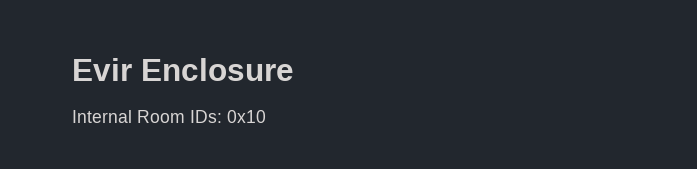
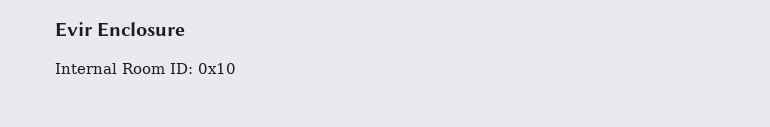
- Internal Room IDs: 0x10
+ Internal Room ID: 0x10

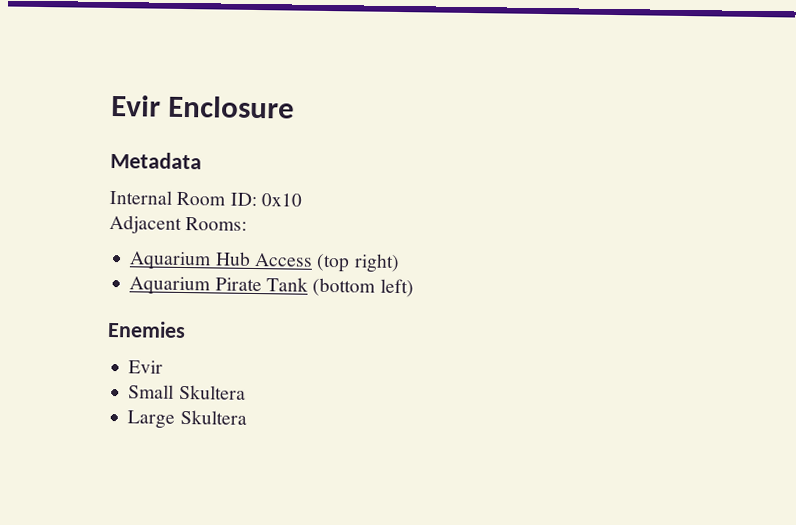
+ Metadata
+ Adjacent Rooms:
+ Aquarium Hub Access (top right)
+ Aquarium Pirate Tank (bottom left)
+ Enemies
+ Evir
+ Small Skultera
+ Large Skultera

